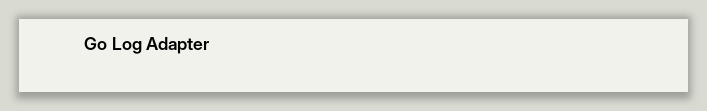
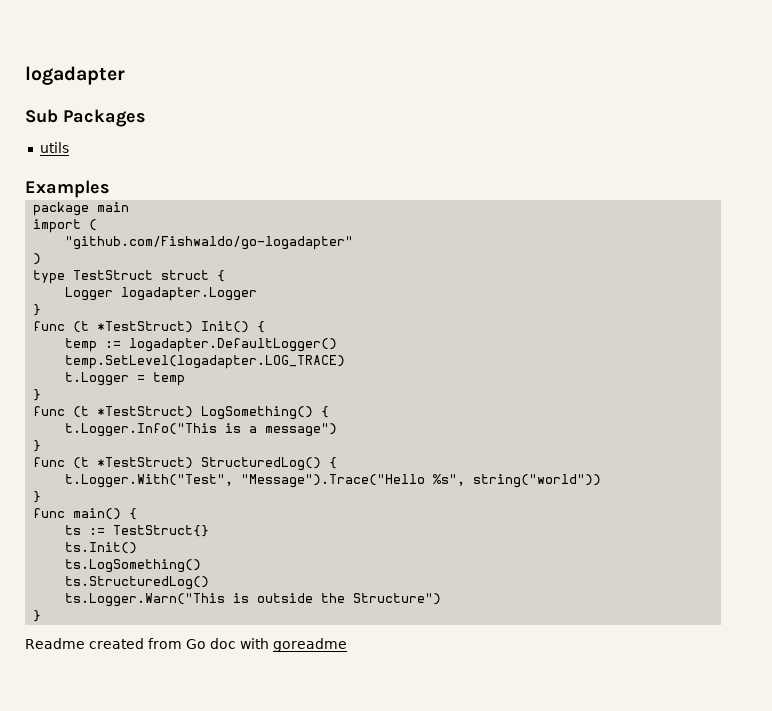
- Go Log Adapter
+ logadapter
+ Sub Packages
+ utils
+ Examples
+ package main
+ import (
+ "github.com/Fishwaldo/go-logadapter"
+ )
+ type TestStruct struct {
+ Logger logadapter.Logger
+ }
+ func (t *TestStruct) Init() {
+ temp := logadapter.DefaultLogger()
+ temp.SetLevel(logadapter.LOG_TRACE)
+ t.Logger = temp
+ }
+ func (t *TestStruct) LogSomething() {
+ t.Logger.Info("This is a message")
+ }
+ func (t *TestStruct) StructuredLog() {
+ t.Logger.With("Test", "Message").Trace("Hello %s", string("world"))
+ }
+ func main() {
+ ts := TestStruct{}
+ ts.Init()
+ ts.LogSomething()
+ ts.StructuredLog()
+ ts.Logger.Warn("This is outside the Structure")
+ }
+ Readme created from Go doc with goreadme

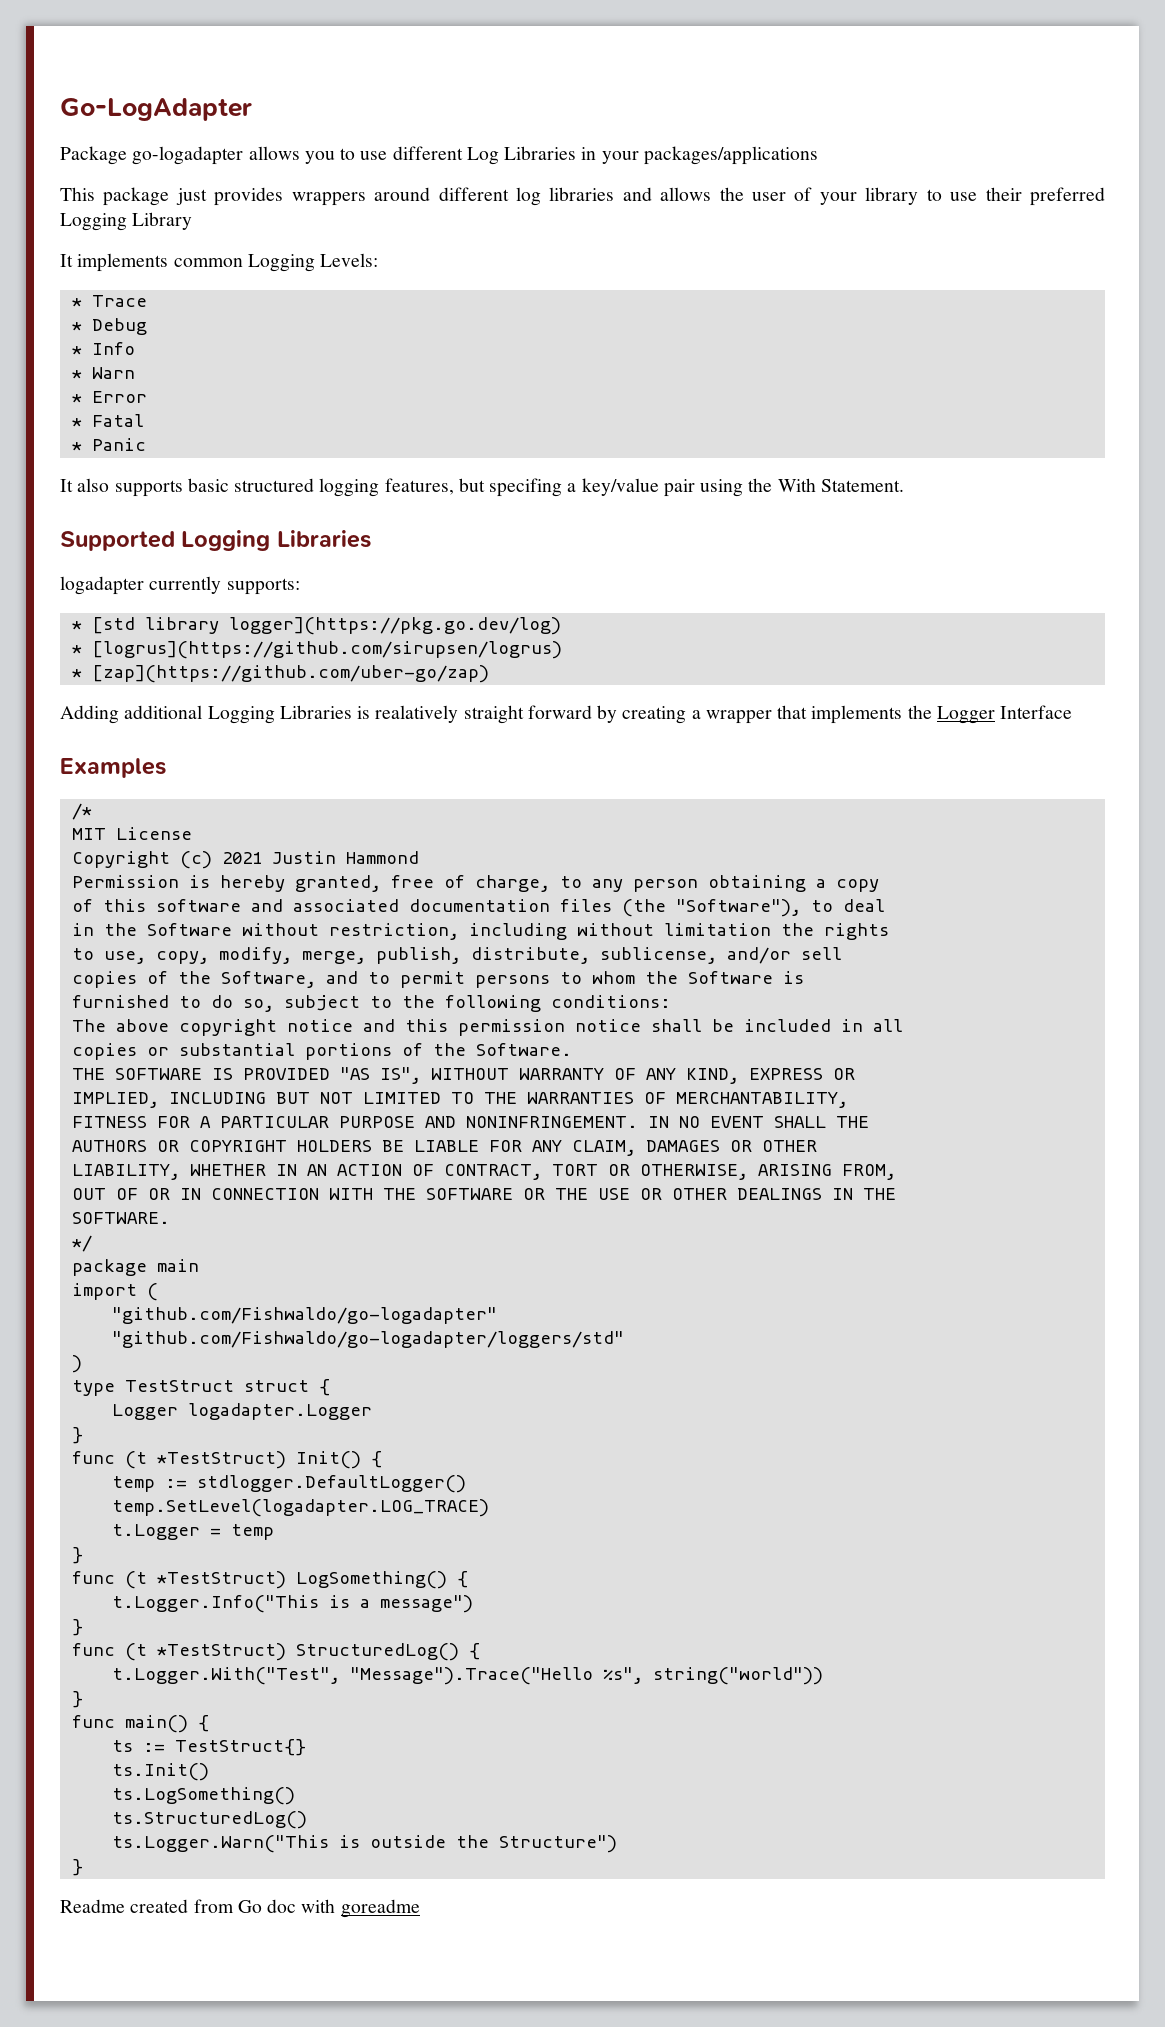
- logadapter
- Sub Packages
- utils
+ Go-LogAdapter
+ Package go-logadapter allows you to use different Log Libraries in your packages/applications
+ This package just provides wrappers around different log libraries and allows the user of your library to use their preferred Logging Library
+ It implements common Logging Levels:
+ * Trace
+ * Debug
+ * Info
+ * Warn
+ * Error
+ * Fatal
+ * Panic
+ It also supports basic structured logging features, but specifing a key/value pair using the With Statement.
+ Supported Logging Libraries
+ logadapter currently supports:
+ * [std library logger](https://pkg.go.dev/log)
+ * [logrus](https://github.com/sirupsen/logrus)
+ * [zap](https://github.com/uber-go/zap)
+ Adding additional Logging Libraries is realatively straight forward by creating a wrapper that implements the Logger Interface
  Examples
+ /*
+ MIT License
+ Copyright (c) 2021 Justin Hammond
+ Permission is hereby granted, free of charge, to any person obtaining a copy
+ of this software and associated documentation files (the "Software"), to deal
+ in the Software without restriction, including without limitation the rights
+ to use, copy, modify, merge, publish, distribute, sublicense, and/or sell
+ copies of the Software, and to permit persons to whom the Software is
+ furnished to do so, subject to the following conditions:
+ The above copyright notice and this permission notice shall be included in all
+ copies or substantial portions of the Software.
+ THE SOFTWARE IS PROVIDED "AS IS", WITHOUT WARRANTY OF ANY KIND, EXPRESS OR
+ IMPLIED, INCLUDING BUT NOT LIMITED TO THE WARRANTIES OF MERCHANTABILITY,
+ FITNESS FOR A PARTICULAR PURPOSE AND NONINFRINGEMENT. IN NO EVENT SHALL THE
+ AUTHORS OR COPYRIGHT HOLDERS BE LIABLE FOR ANY CLAIM, DAMAGES OR OTHER
+ LIABILITY, WHETHER IN AN ACTION OF CONTRACT, TORT OR OTHERWISE, ARISING FROM,
+ OUT OF OR IN CONNECTION WITH THE SOFTWARE OR THE USE OR OTHER DEALINGS IN THE
+ SOFTWARE.
+ */
+ "github.com/Fishwaldo/go-logadapter/loggers/std"
- temp := logadapter.DefaultLogger()
+ temp := stdlogger.DefaultLogger()

